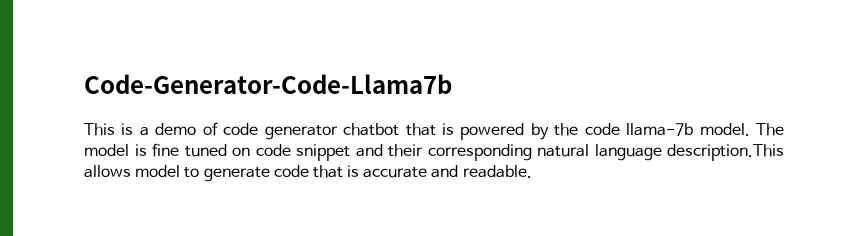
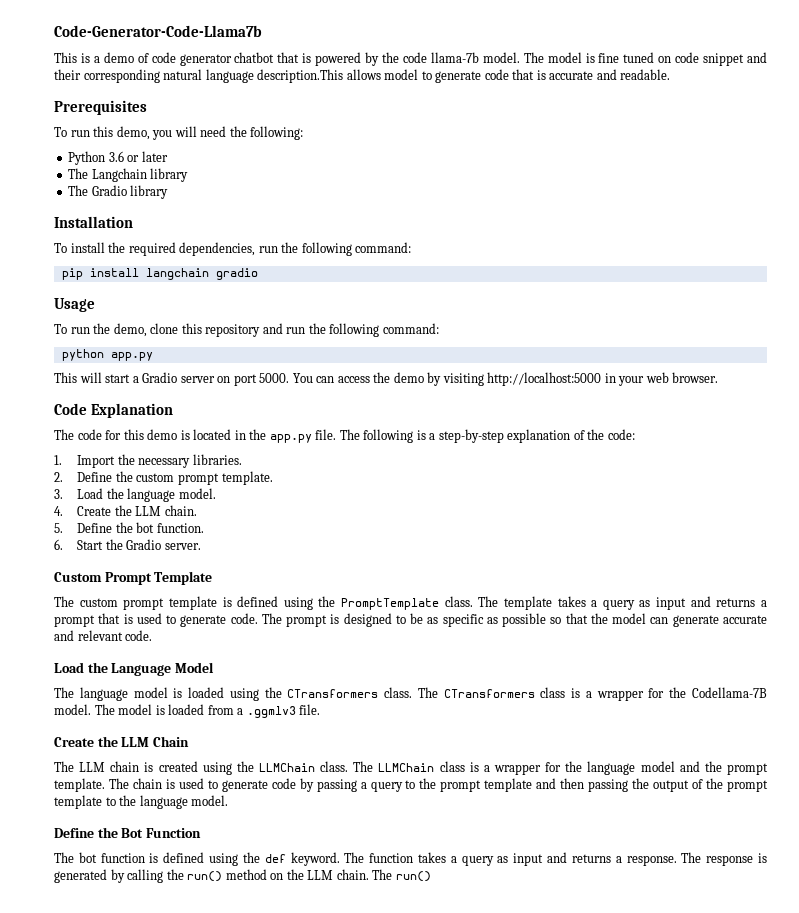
+ Prerequisites
+ To run this demo, you will need the following:
+ Python 3.6 or later
+ The Langchain library
+ The Gradio library
+ Installation
+ To install the required dependencies, run the following command:
+ pip install langchain gradio
+ Usage
+ To run the demo, clone this repository and run the following command:
+ python app.py
+ This will start a Gradio server on port 5000. You can access the demo by visiting http://localhost:5000 in your web browser.
+ Code Explanation
+ The code for this demo is located in the app.py file. The following is a step-by-step explanation of the code:
+ 1. Import the necessary libraries.
+ 2. Define the custom prompt template.
+ 3. Load the language model.
+ 4. Create the LLM chain.
+ 5. Define the bot function.
+ 6. Start the Gradio server.
+ Custom Prompt Template
+ The custom prompt template is defined using the PromptTemplate class. The template takes a query as input and returns a prompt that is used to generate code. The prompt is designed to be as specific as possible so that the model can generate accurate and relevant code.
+ Load the Language Model
+ The language model is loaded using the CTransformers class. The CTransformers class is a wrapper for the Codellama-7B model. The model is loaded from a .ggmlv3 file.
+ Create the LLM Chain
+ The LLM chain is created using the LLMChain class. The LLMChain class is a wrapper for the language model and the prompt template. The chain is used to generate code by passing a query to the prompt template and then passing the output of the prompt template to the language model.
+ Define the Bot Function
+ The bot function is defined using the def keyword. The function takes a query as input and returns a response. The response is generated by calling the run() method on the LLM chain. The run()

